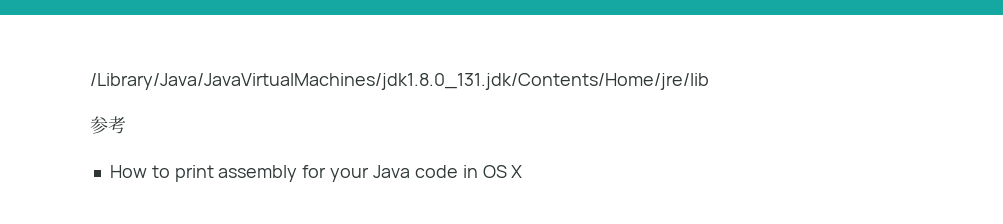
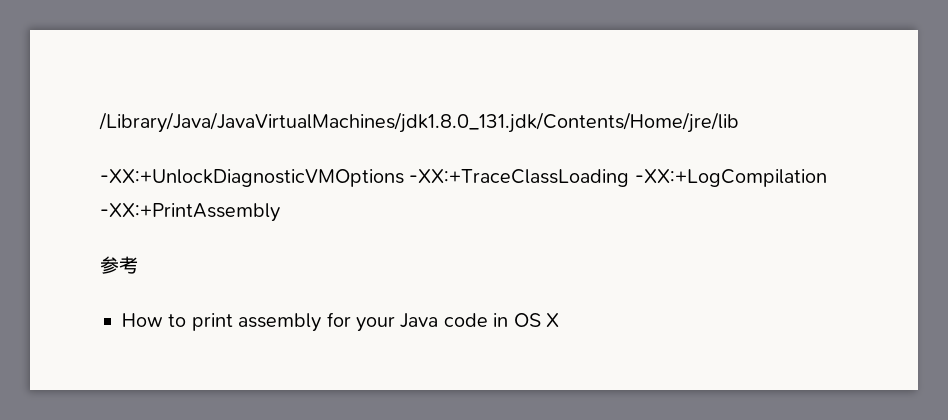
+ -XX:+UnlockDiagnosticVMOptions -XX:+TraceClassLoading -XX:+LogCompilation -XX:+PrintAssembly

